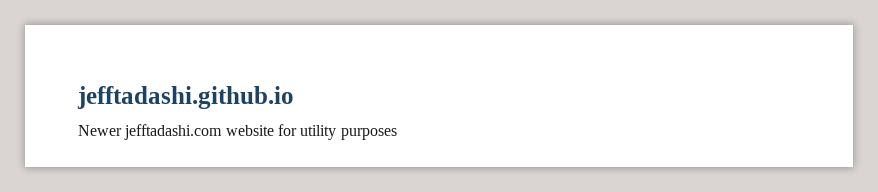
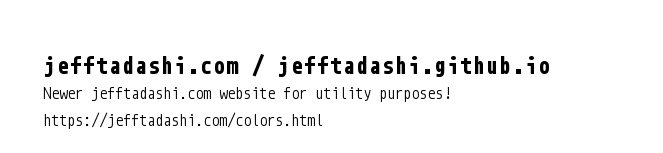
- jefftadashi.github.io
+ jefftadashi.com / jefftadashi.github.io
- Newer jefftadashi.com website for utility purposes
+ Newer jefftadashi.com website for utility purposes!
+ https://jefftadashi.com/colors.html

